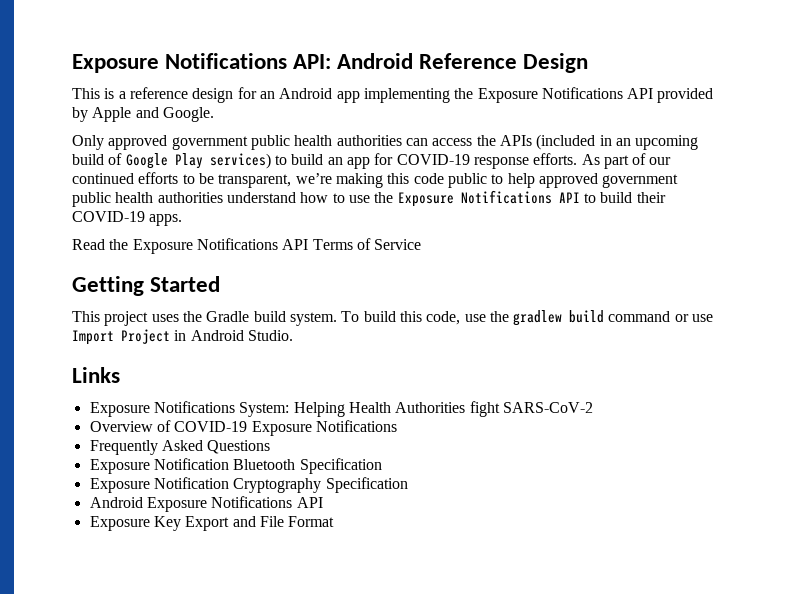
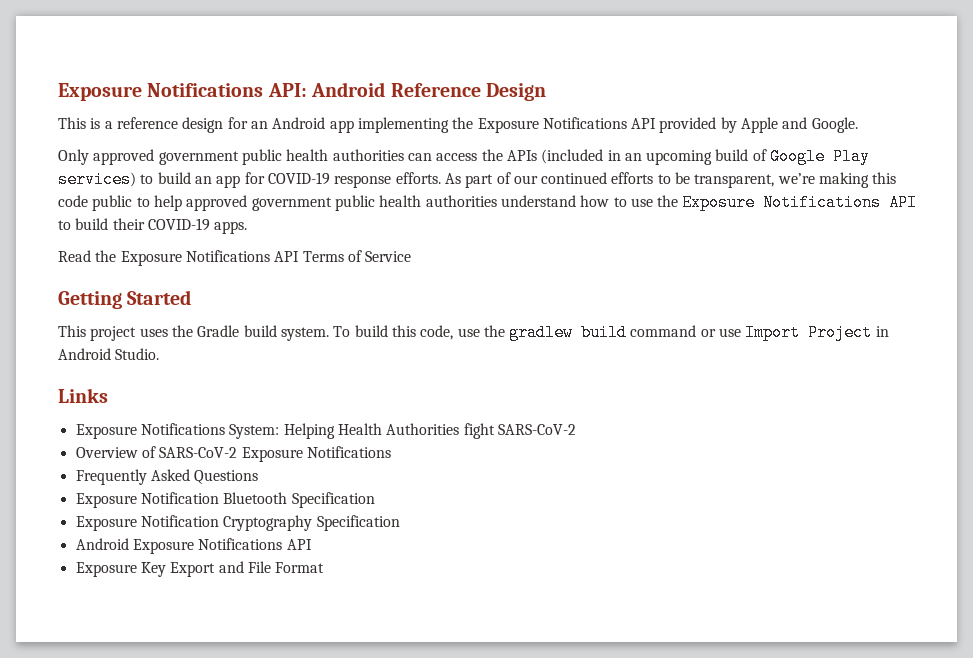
- Overview of COVID-19 Exposure Notifications
+ Overview of SARS-CoV-2 Exposure Notifications

